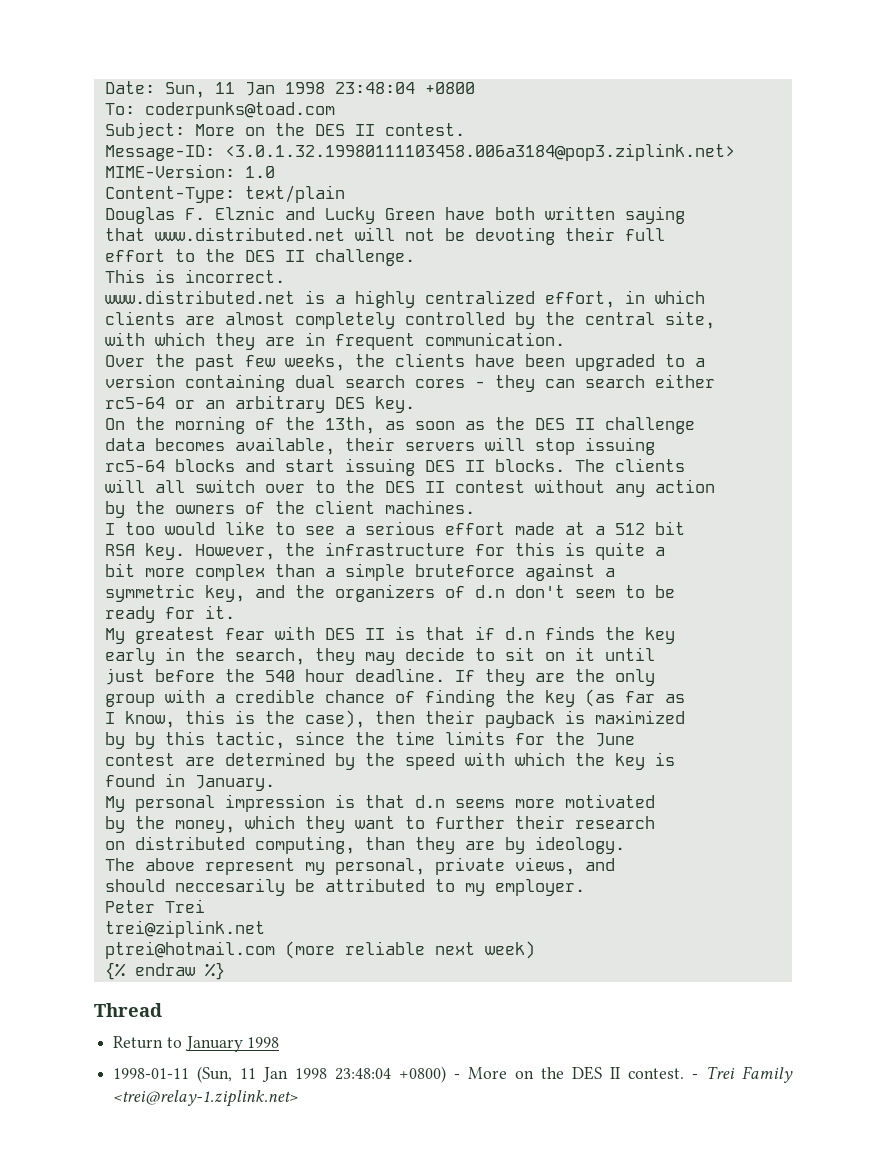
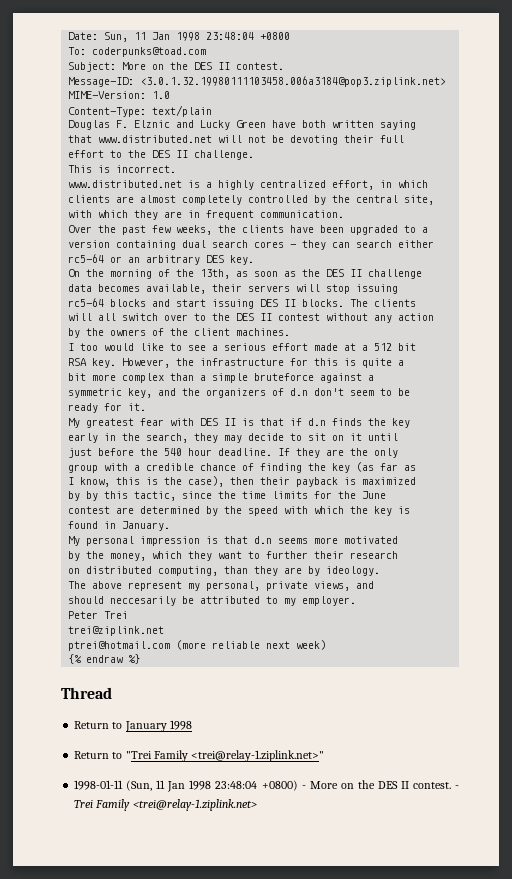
+ Return to "Trei Family <trei@relay-1.ziplink.net>"

